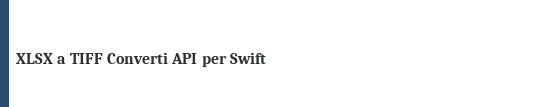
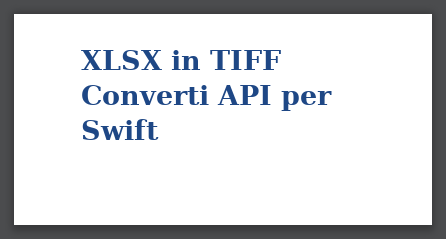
- XLSX a TIFF Converti API per Swift
+ XLSX in TIFF Converti API per Swift

